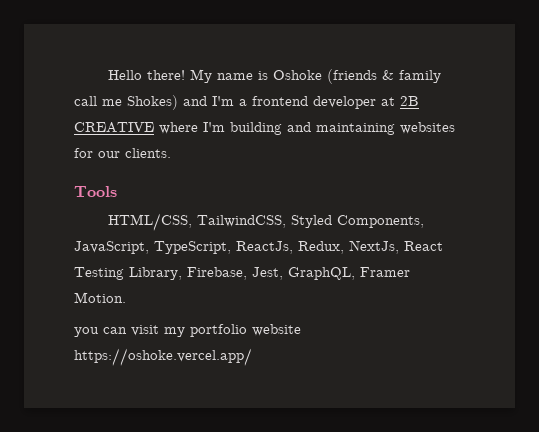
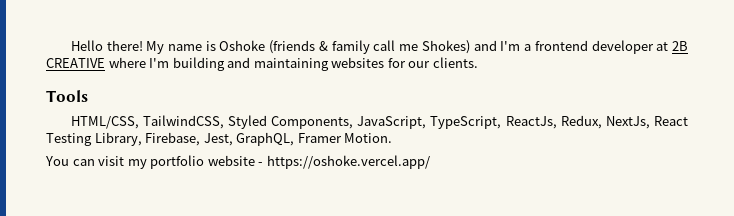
- you can visit my portfolio website https://oshoke.vercel.app/
+ You can visit my portfolio website - https://oshoke.vercel.app/

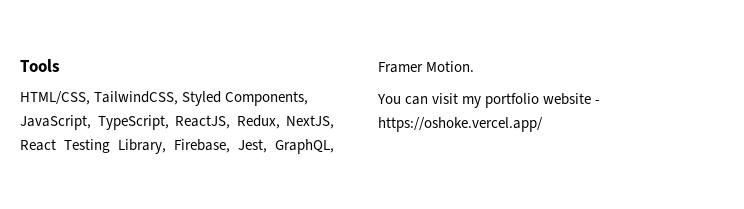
- Hello there! My name is Oshoke (friends & family call me Shokes) and I'm a frontend developer at 2B CREATIVE where I'm building and maintaining websites for our clients.
- HTML/CSS, TailwindCSS, Styled Components, JavaScript, TypeScript, ReactJs, Redux, NextJs, React Testing Library, Firebase, Jest, GraphQL, Framer Motion.
+ HTML/CSS, TailwindCSS, Styled Components, JavaScript, TypeScript, ReactJS, Redux, NextJS, React Testing Library, Firebase, Jest, GraphQL, Framer Motion.

